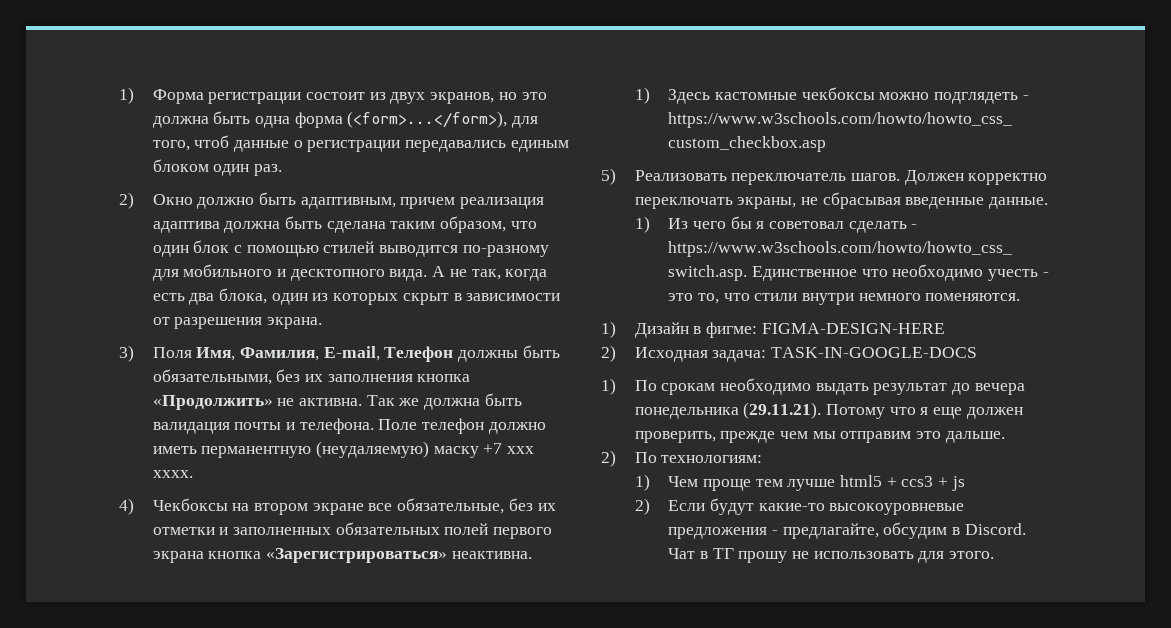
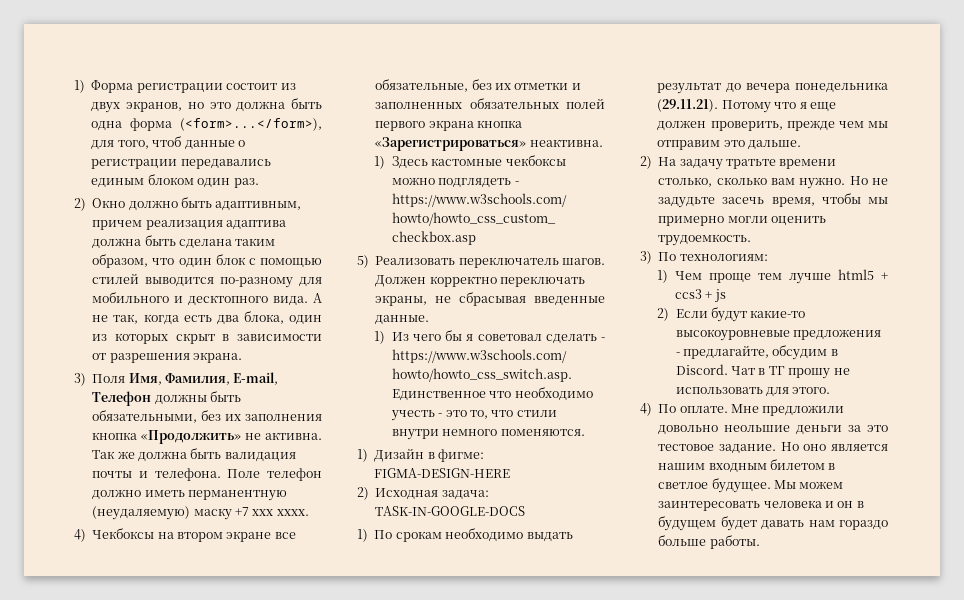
- 2) По технологиям:
+ 2) На задачу тратьте времени столько, сколько вам нужно. Но не задудьте засечь время, чтобы мы примерно могли оценить трудоемкость.
+ 3) По технологиям:
+ 4) По оплате. Мне предложили довольно неольшие деньги за это тестовое задание. Но оно является нашим входным билетом в светлое будущее. Мы можем заинтересовать человека и он в будущем будет давать нам гораздо больше работы.

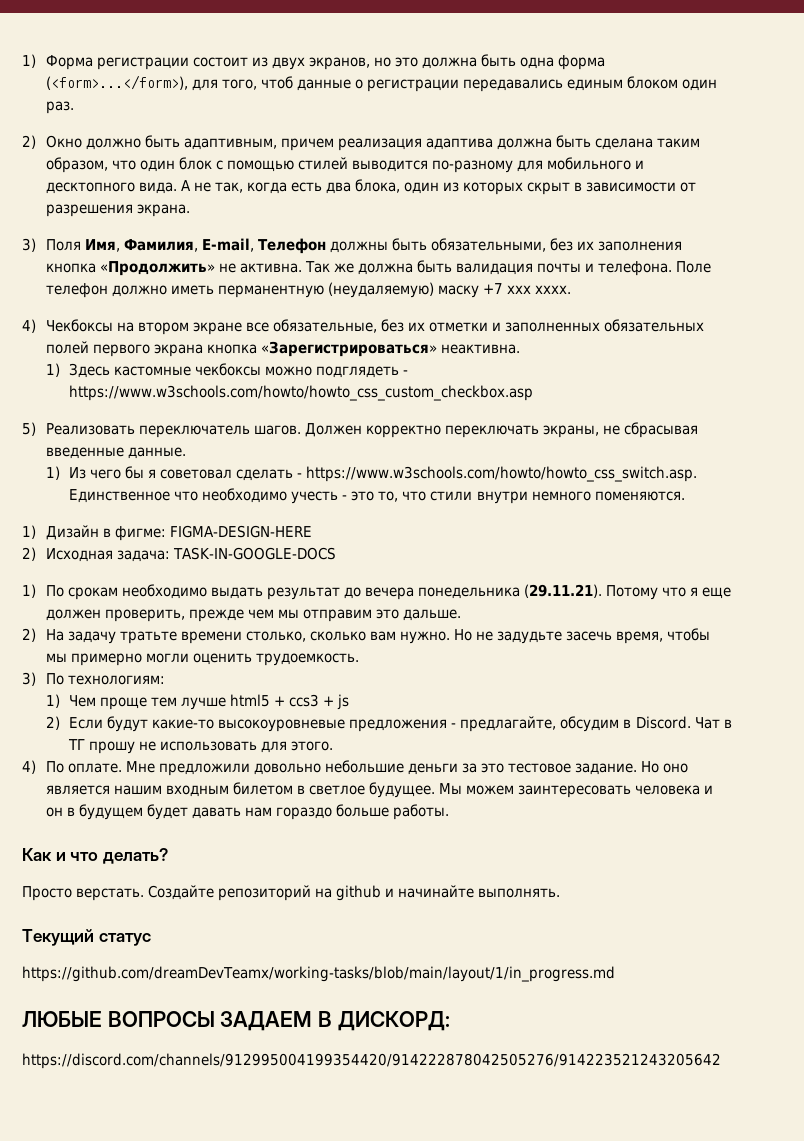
- Мне предложили довольно неольшие деньги за это тестовое задание.
+ Мне предложили довольно небольшие деньги за это тестовое задание.
+ Как и что делать?
+ Просто верстать. Создайте репозиторий на github и начинайте выполнять.
+ Текущий статус
+ https://github.com/dreamDevTeamx/working-tasks/blob/main/layout/1/in_progress.md
+ ЛЮБЫЕ ВОПРОСЫ ЗАДАЕМ В ДИСКОРД:
+ https://discord.com/channels/912995004199354420/914222878042505276/914223521243205642

